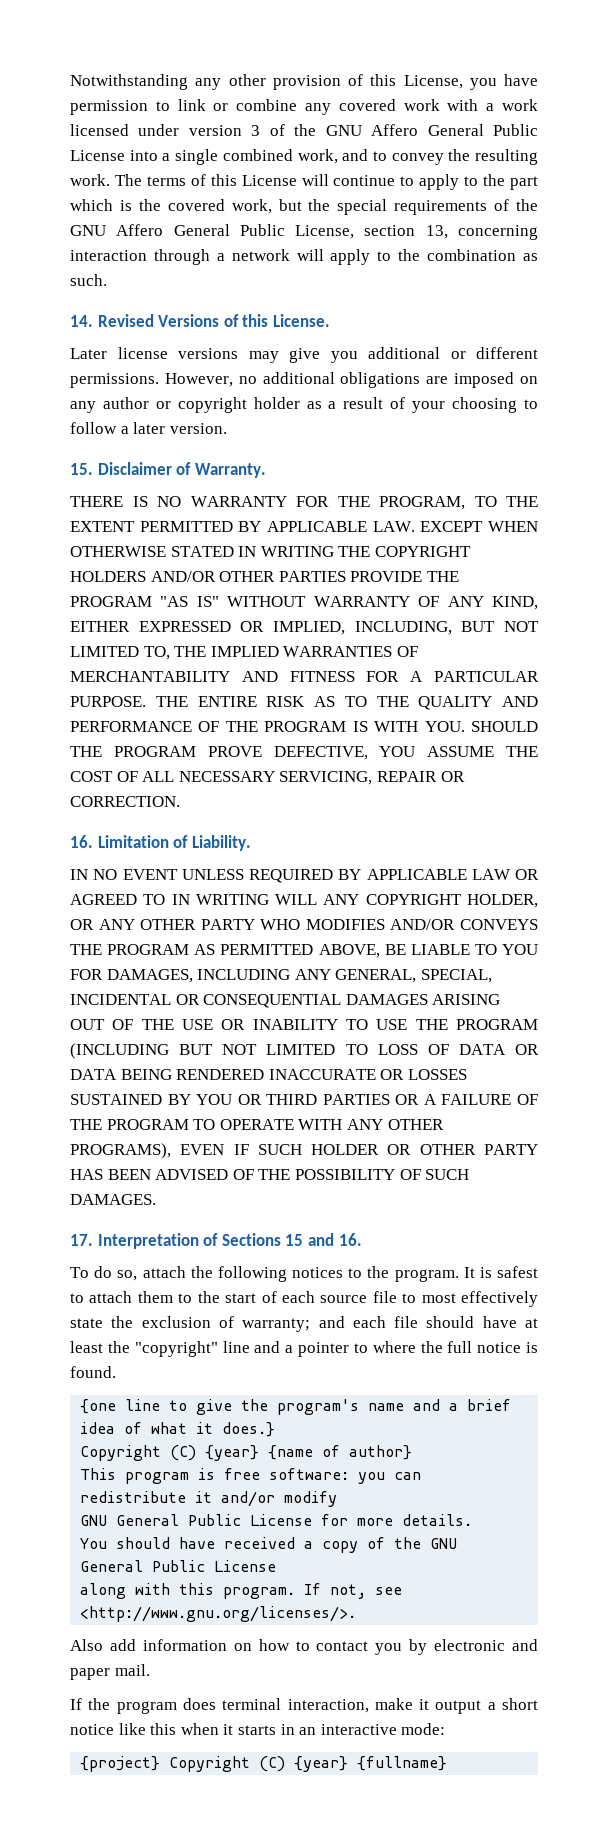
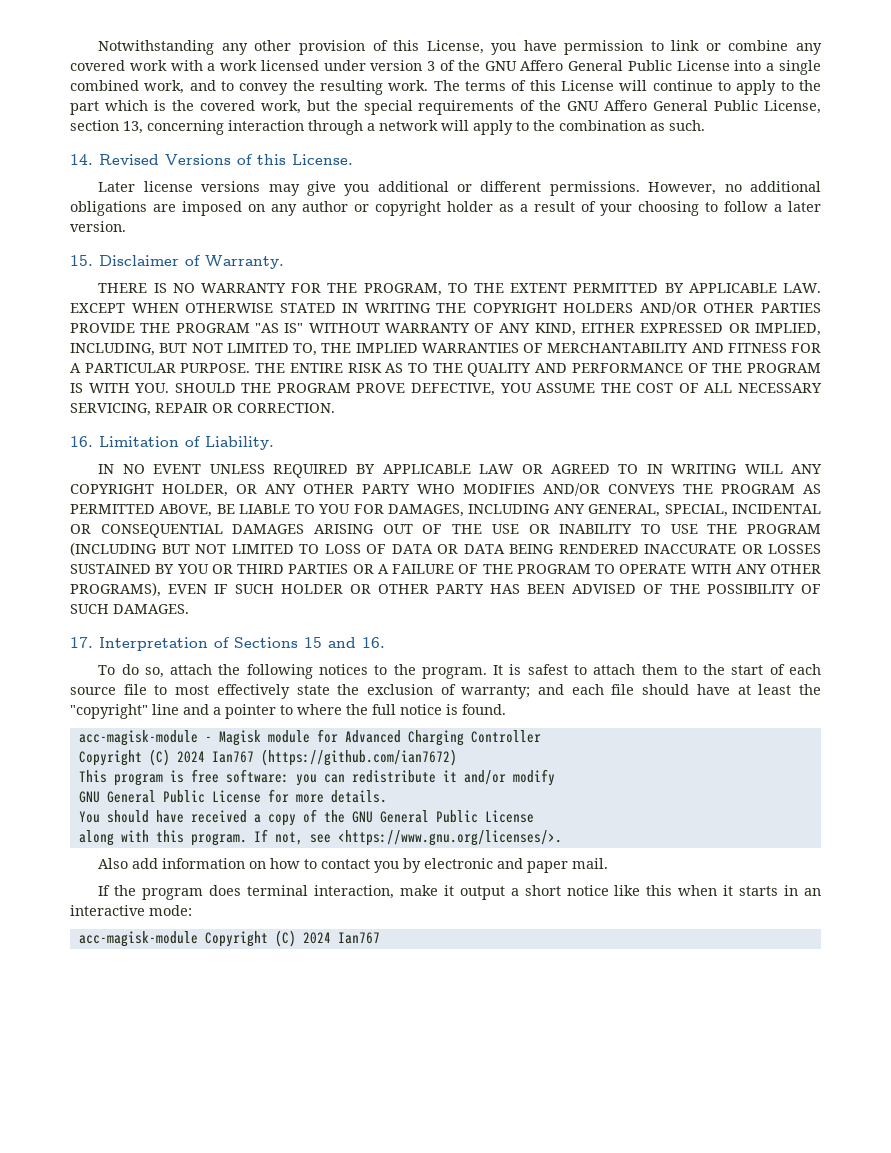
- {one line to give the program's name and a brief idea of what it does.}
- Copyright (C) {year} {name of author}
+ acc-magisk-module - Magisk module for Advanced Charging Controller
+ Copyright (C) 2024 Ian767 (https://github.com/ian7672)
- If not, see <http://www.gnu.org/licenses/>.
+ If not, see <https://www.gnu.org/licenses/>.
- {project} Copyright (C) {year} {fullname}
+ acc-magisk-module Copyright (C) 2024 Ian767

